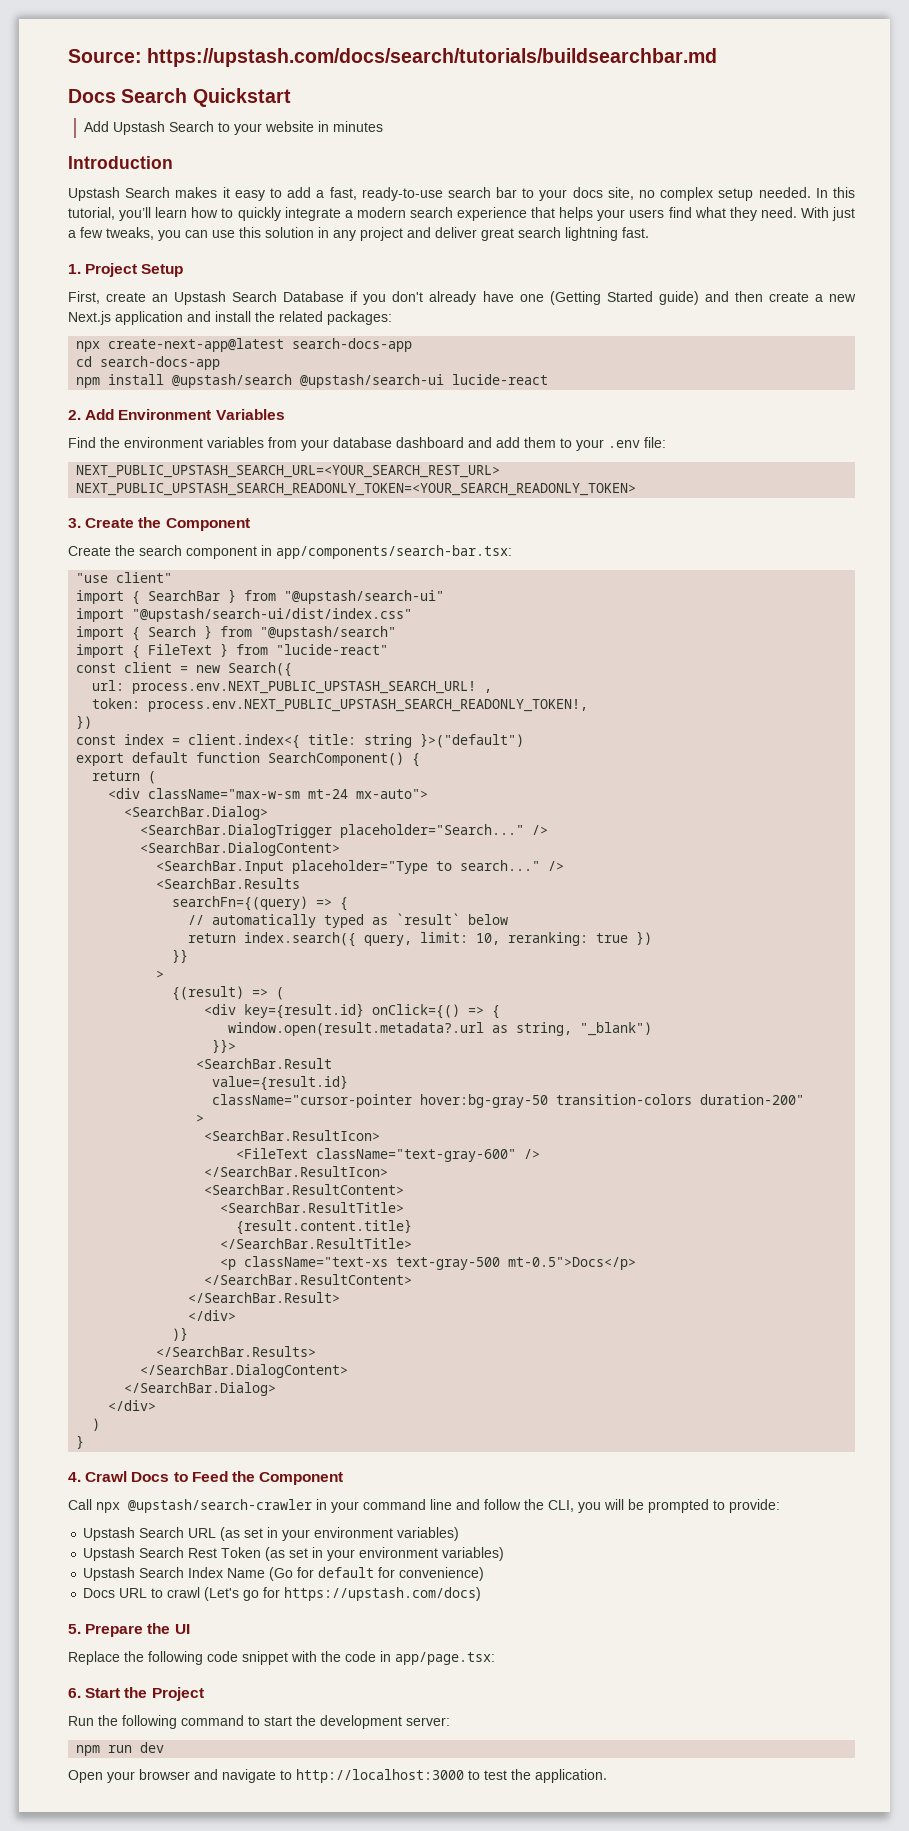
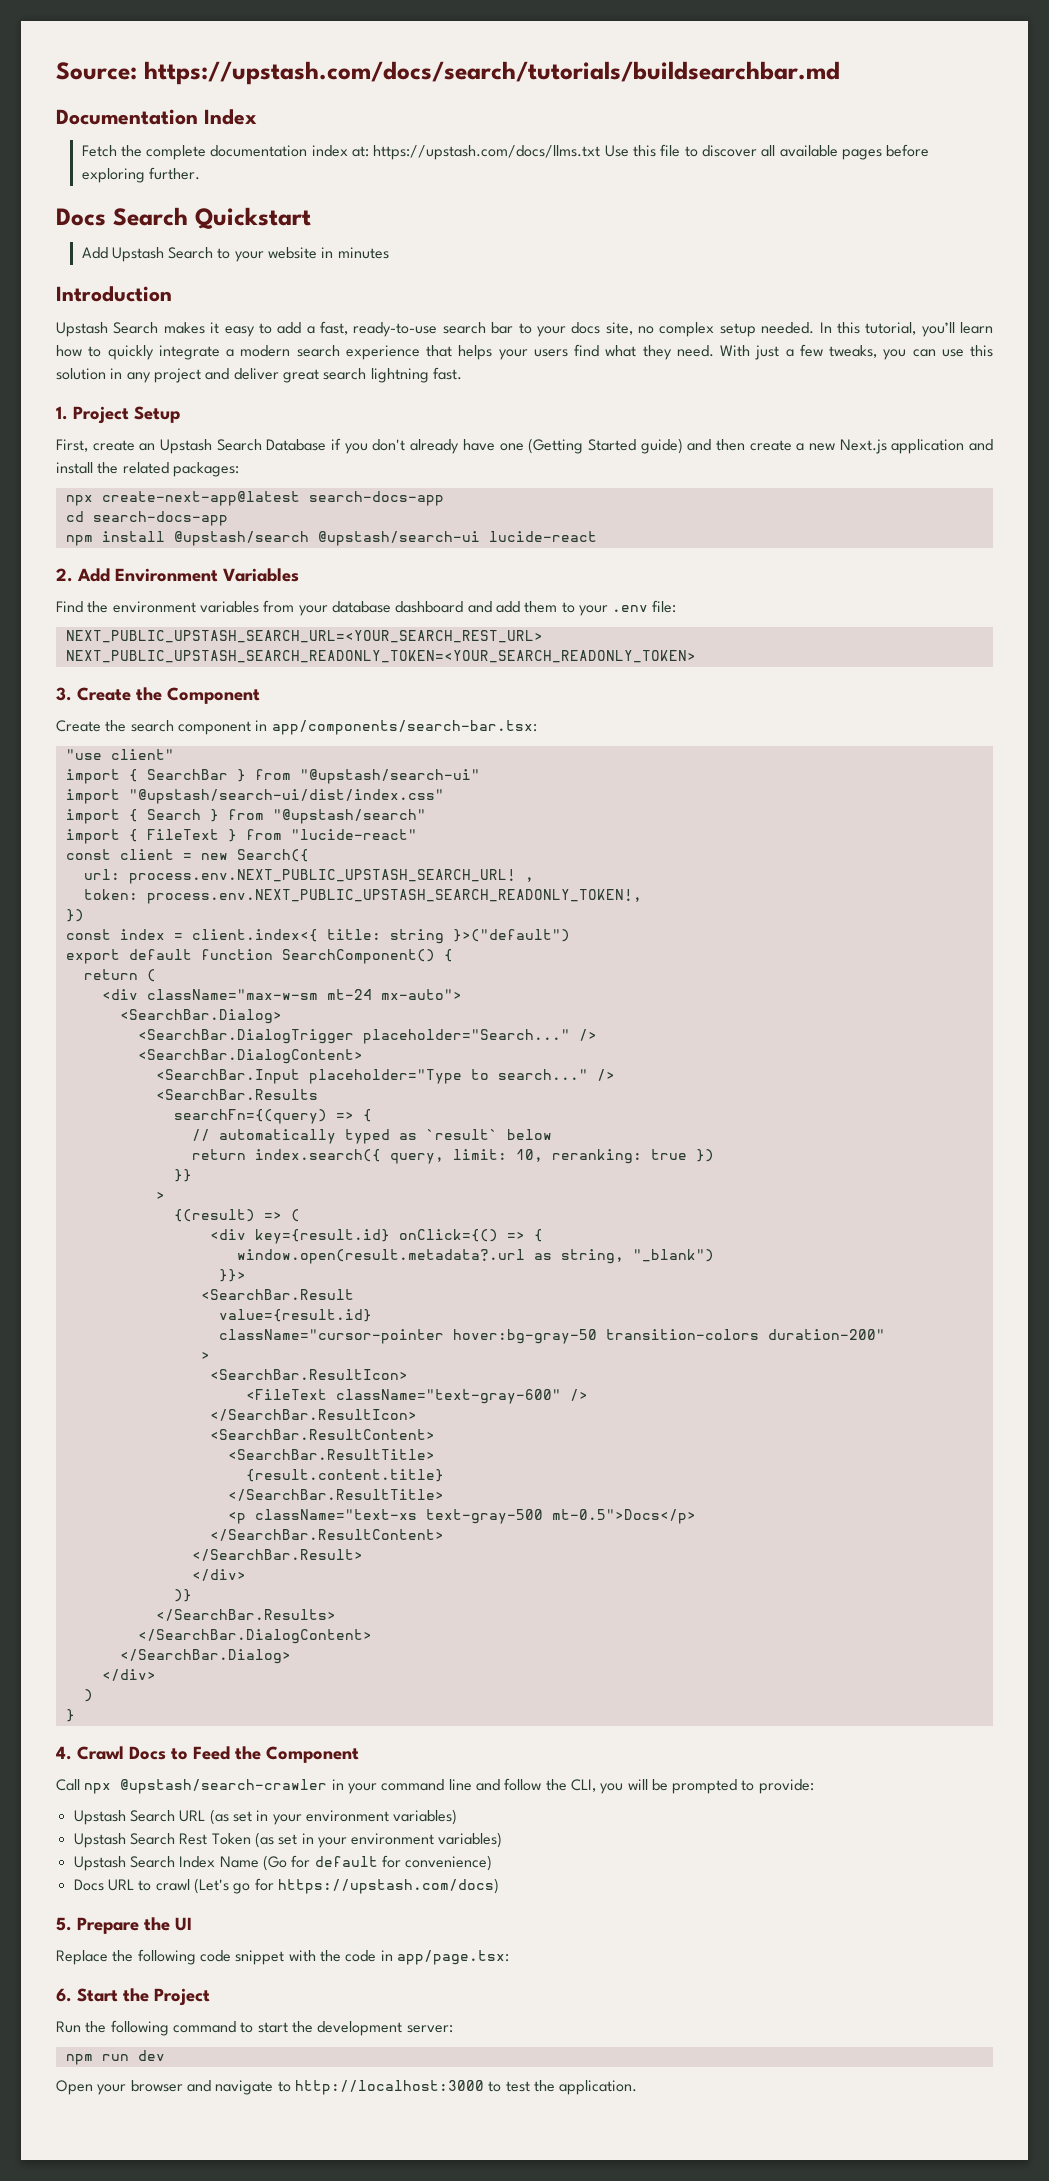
+ Documentation Index
+ Fetch the complete documentation index at: https://upstash.com/docs/llms.txt Use this file to discover all available pages before exploring further.

